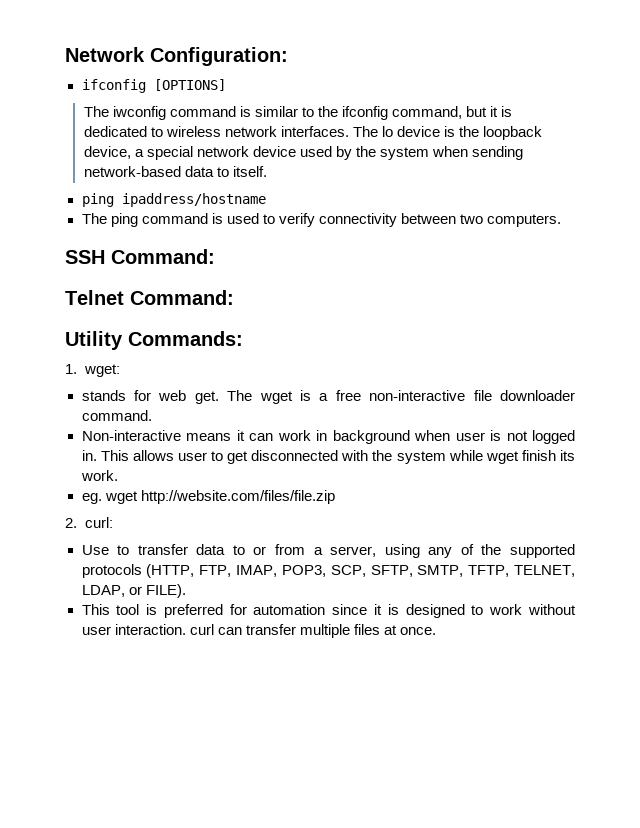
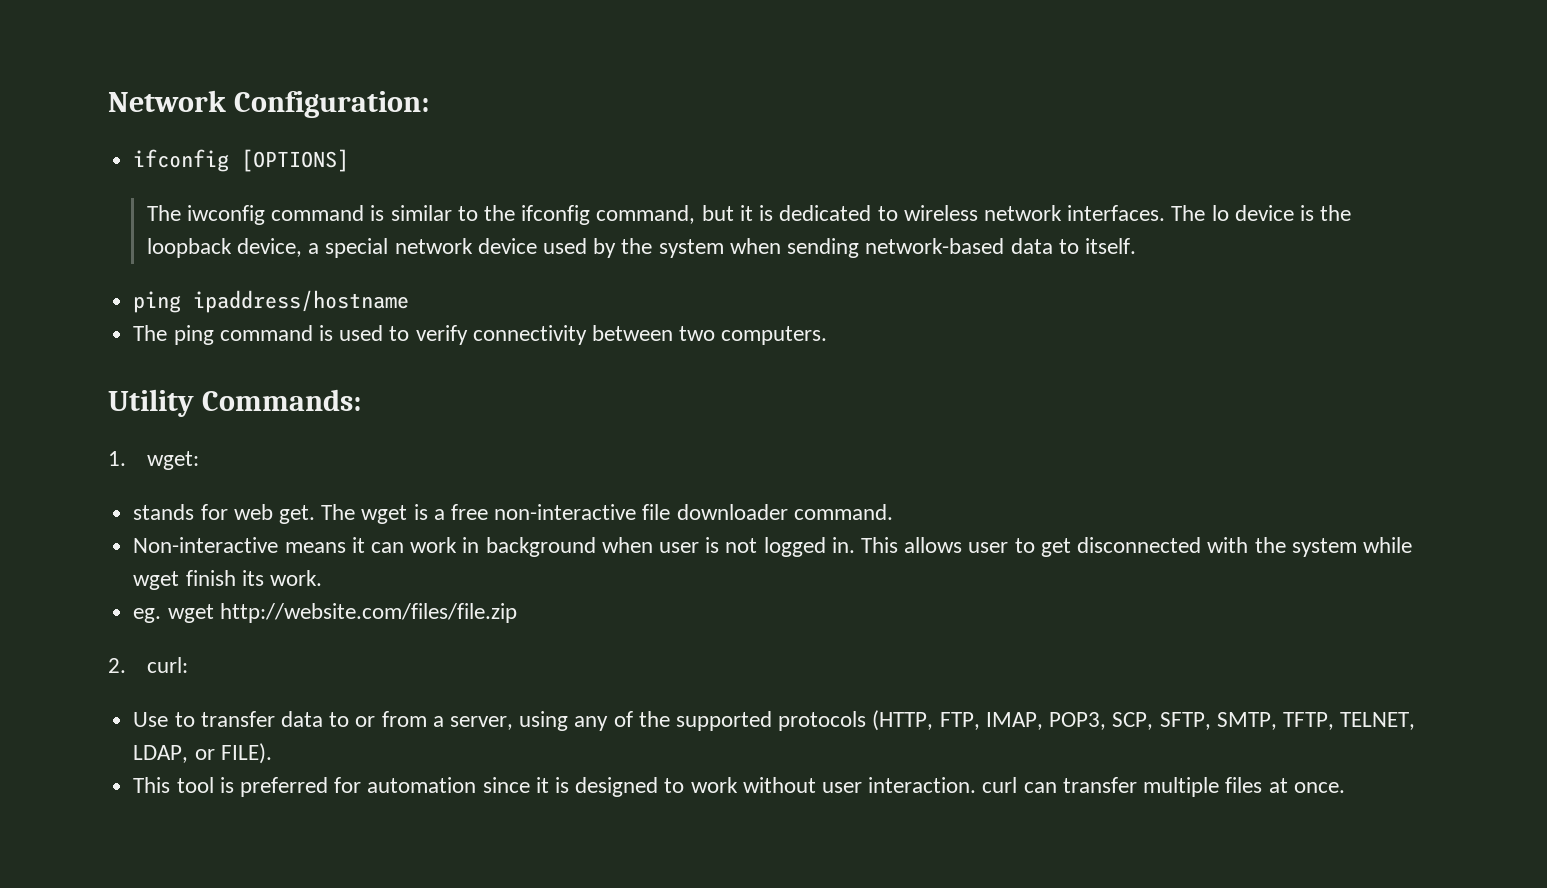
- SSH Command:
- Telnet Command:

